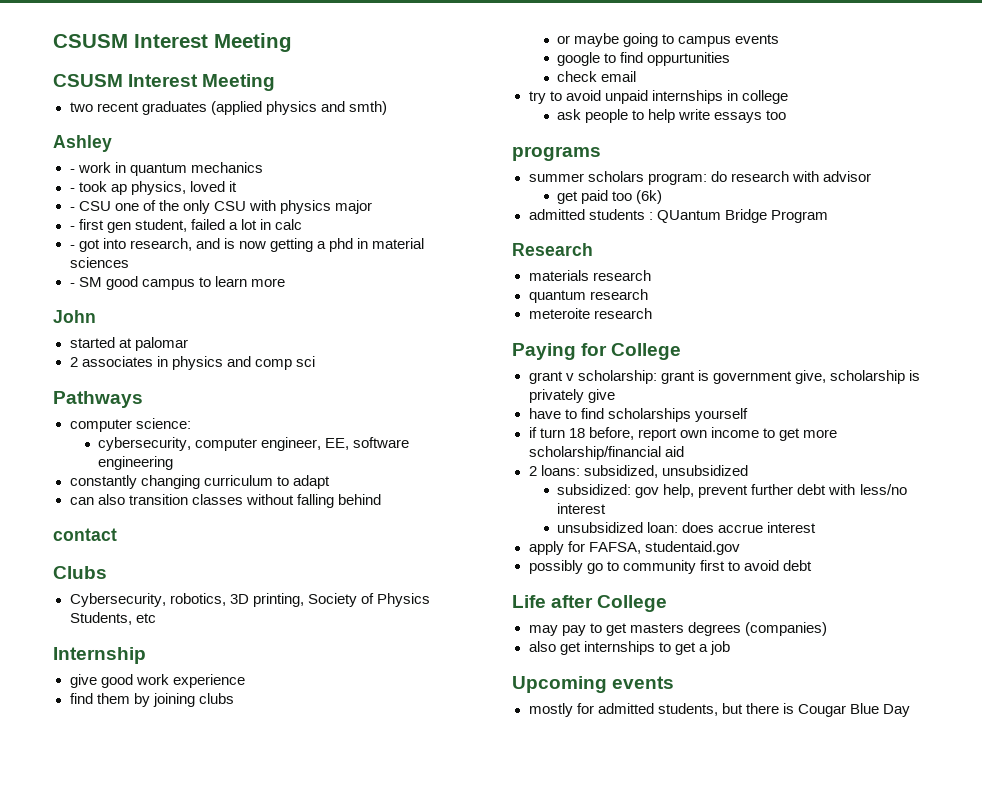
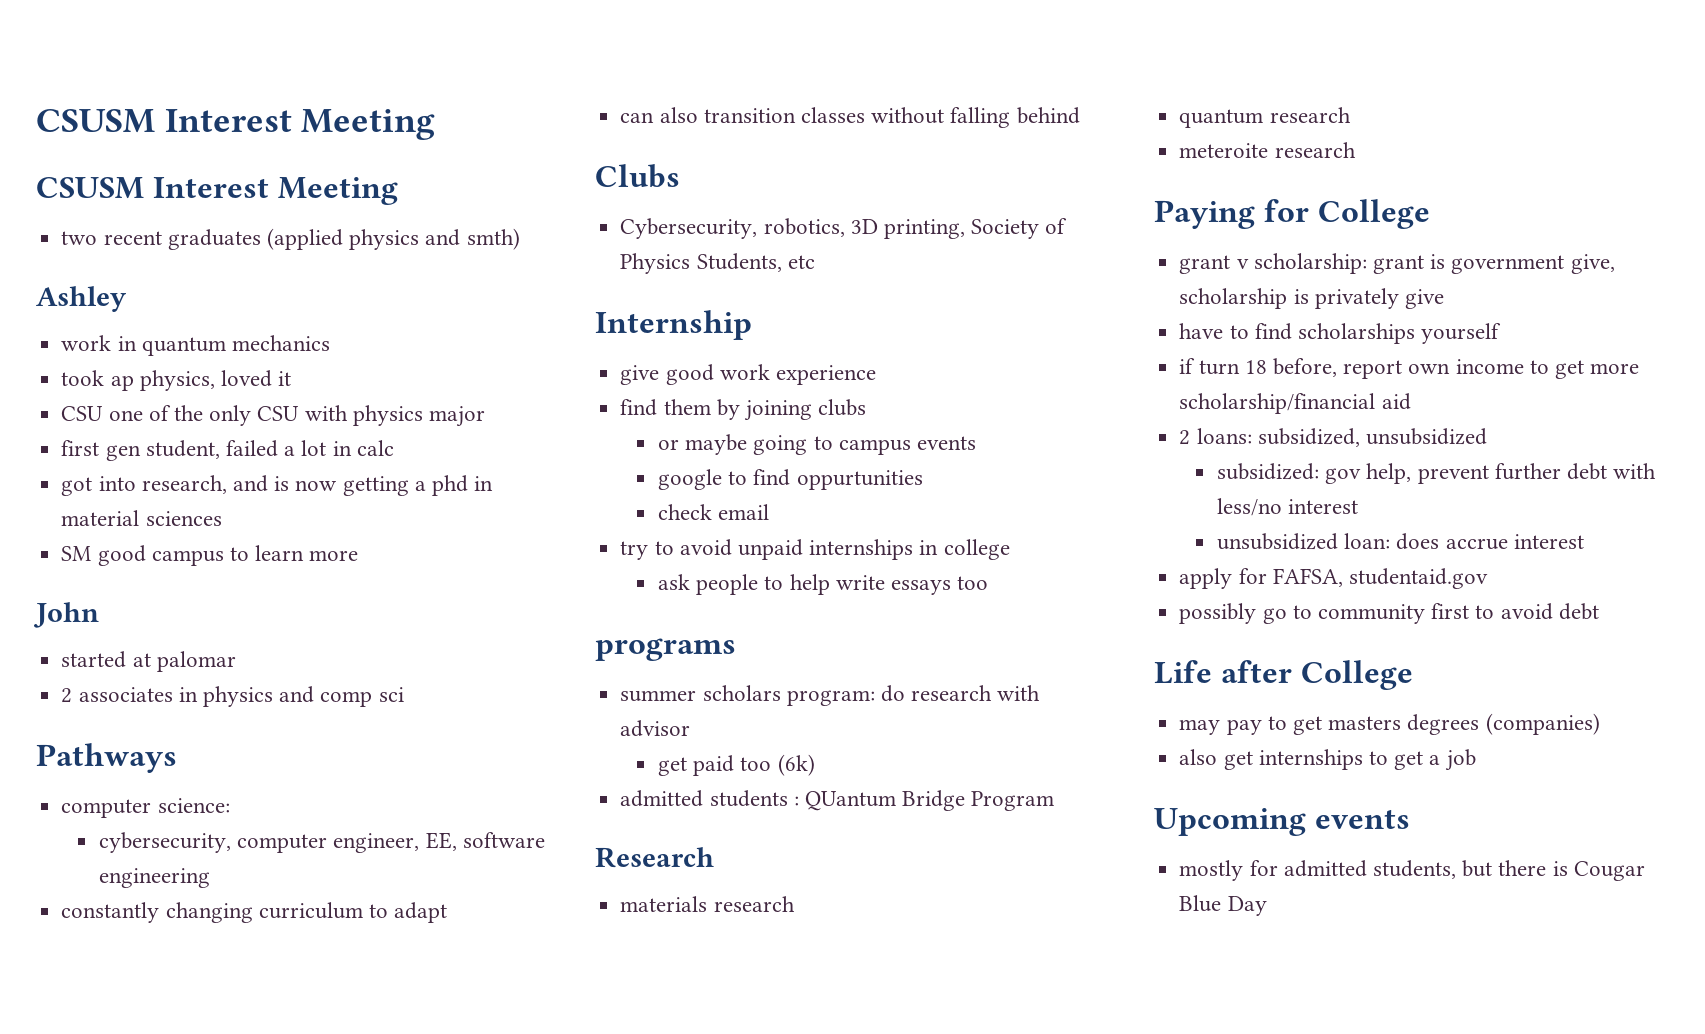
- - work in quantum mechanics
+ work in quantum mechanics
- - took ap physics, loved it
+ took ap physics, loved it
- - CSU one of the only CSU with physics major
+ CSU one of the only CSU with physics major
- - first gen student, failed a lot in calc
+ first gen student, failed a lot in calc
- - got into research, and is now getting a phd in material sciences
+ got into research, and is now getting a phd in material sciences
- - SM good campus to learn more
+ SM good campus to learn more
- contact

